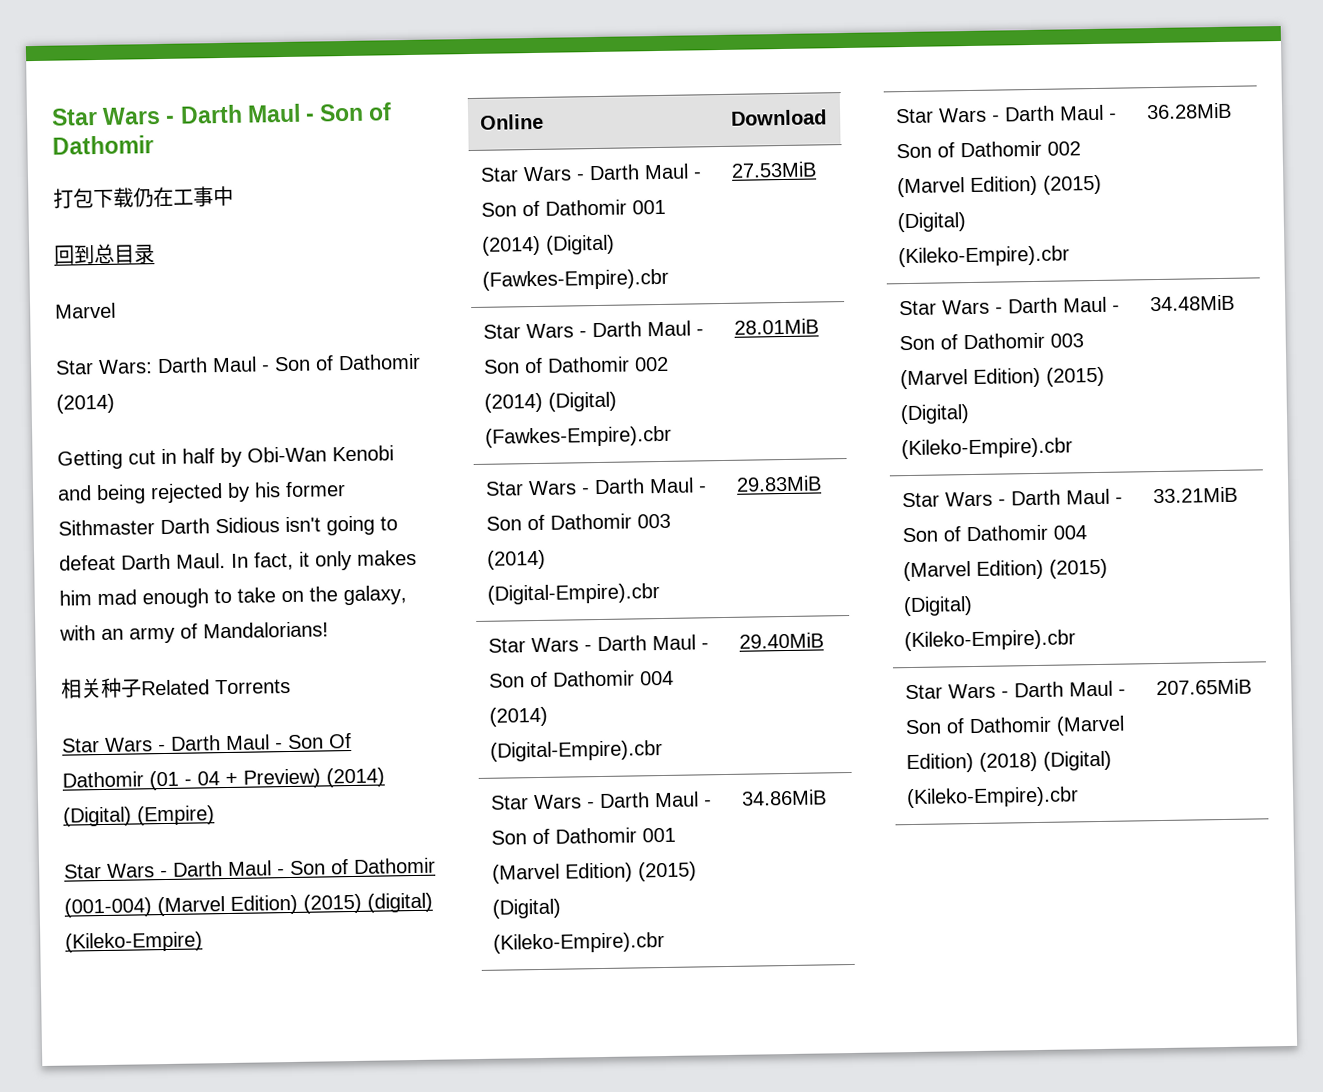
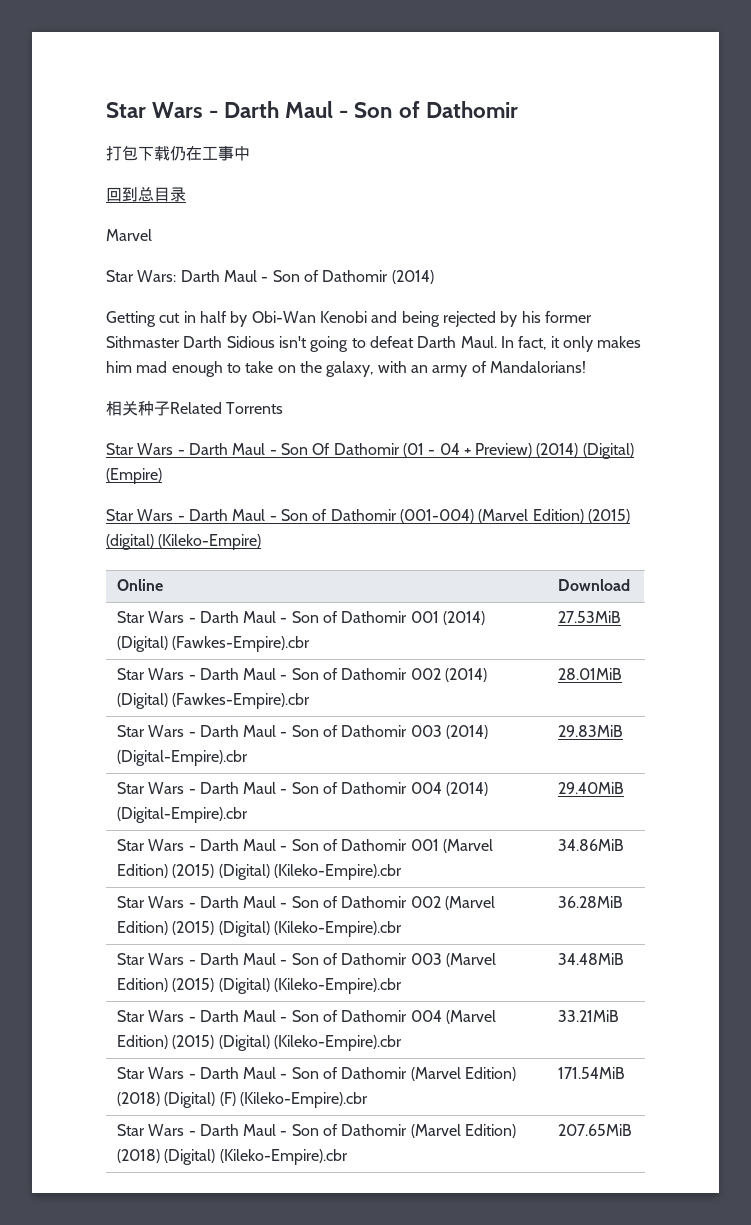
+ Star Wars - Darth Maul - Son of Dathomir (Marvel Edition) (2018) (Digital) (F) (Kileko-Empire).cbr | 171.54MiB

